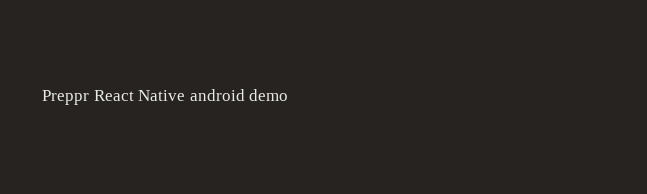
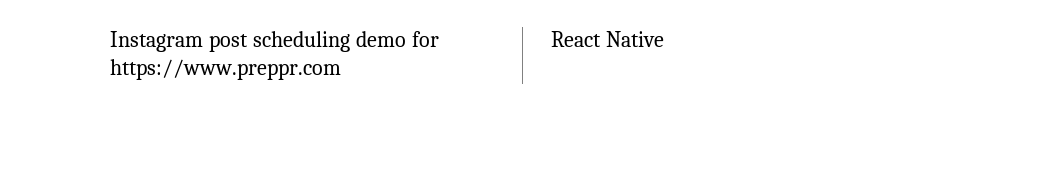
- Preppr React Native android demo
+ Instagram post scheduling demo for https://www.preppr.com
+ React Native

